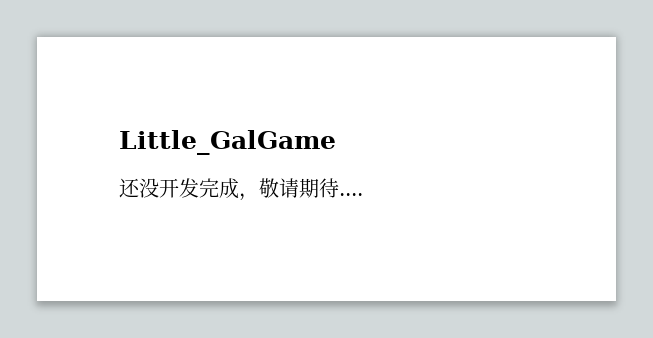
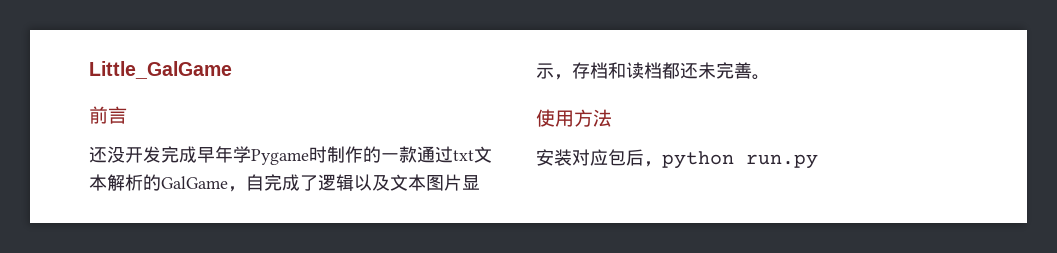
+ 前言
- 还没开发完成，敬请期待....
+ 还没开发完成早年学Pygame时制作的一款通过txt文本解析的GalGame，自完成了逻辑以及文本图片显示，存档和读档都还未完善。
+ 使用方法
+ 安装对应包后，python run.py

